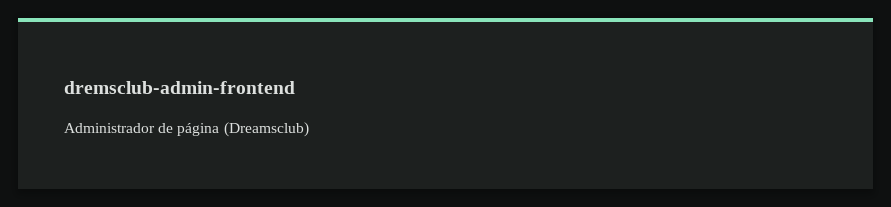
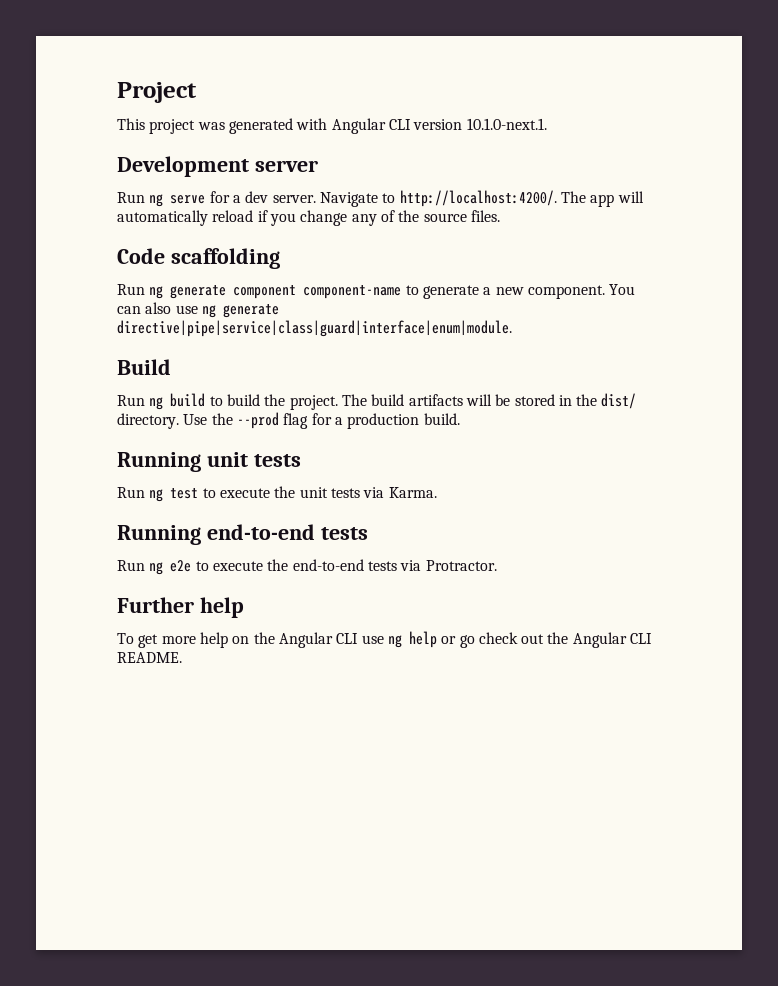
- dremsclub-admin-frontend
- Administrador de página (Dreamsclub)
+ Project
+ This project was generated with Angular CLI version 10.1.0-next.1.
+ Development server
+ Run ng serve for a dev server. Navigate to http://localhost:4200/. The app will automatically reload if you change any of the source files.
+ Code scaffolding
+ Run ng generate component component-name to generate a new component. You can also use ng generate directive|pipe|service|class|guard|interface|enum|module.
+ Build
+ Run ng build to build the project. The build artifacts will be stored in the dist/ directory. Use the --prod flag for a production build.
+ Running unit tests
+ Run ng test to execute the unit tests via Karma.
+ Running end-to-end tests
+ Run ng e2e to execute the end-to-end tests via Protractor.
+ Further help
+ To get more help on the Angular CLI use ng help or go check out the Angular CLI README.

